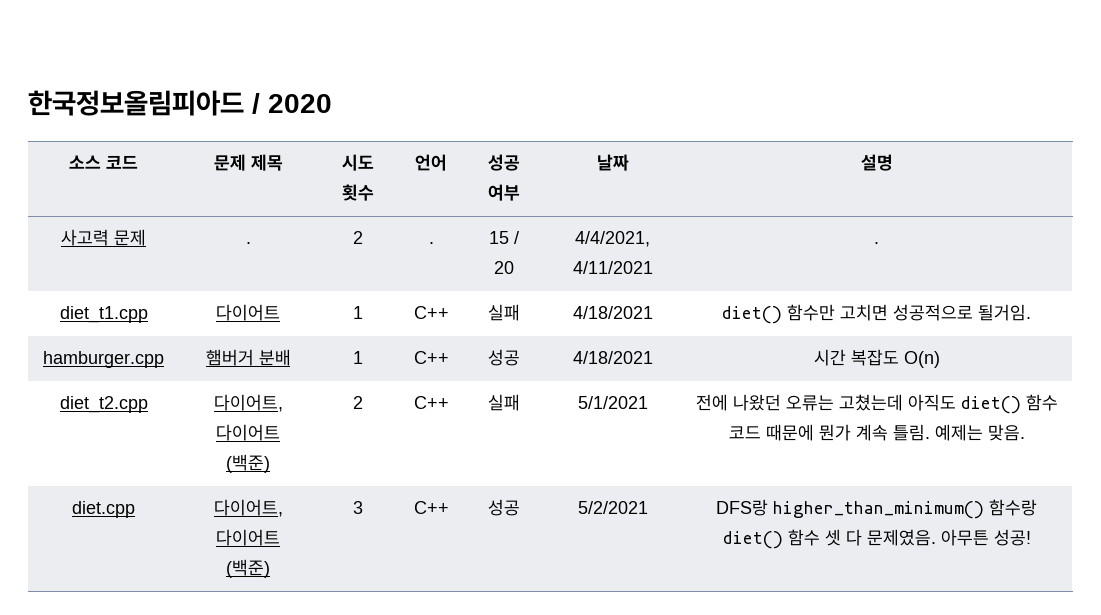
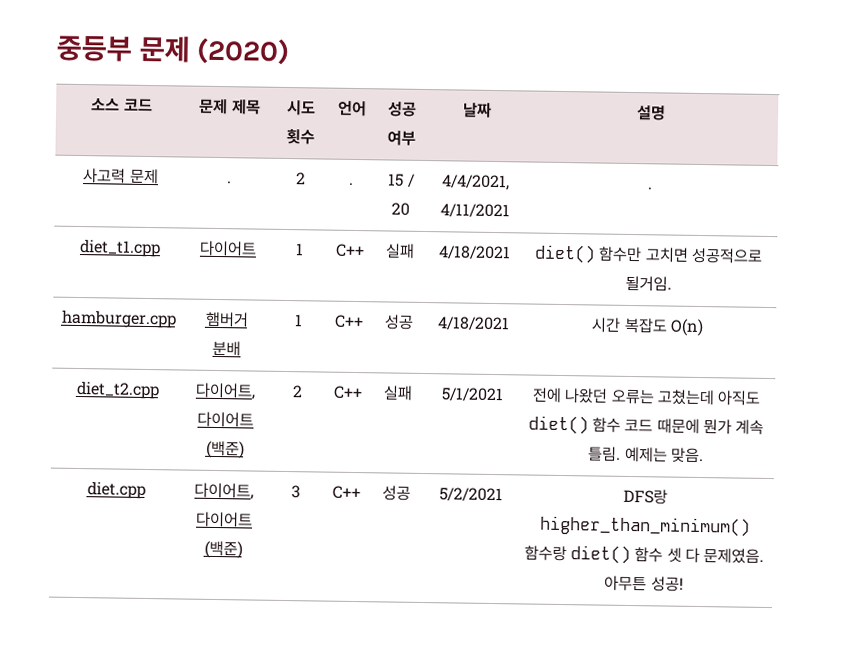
- 한국정보올림피아드 / 2020
+ 중등부 문제 (2020)

